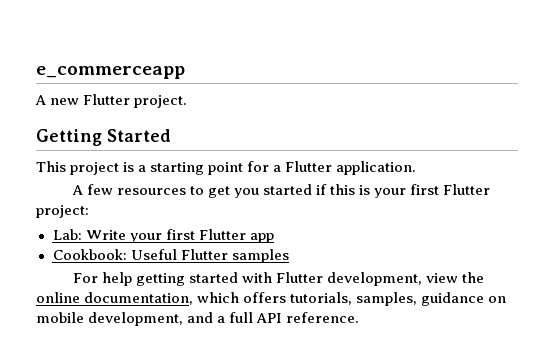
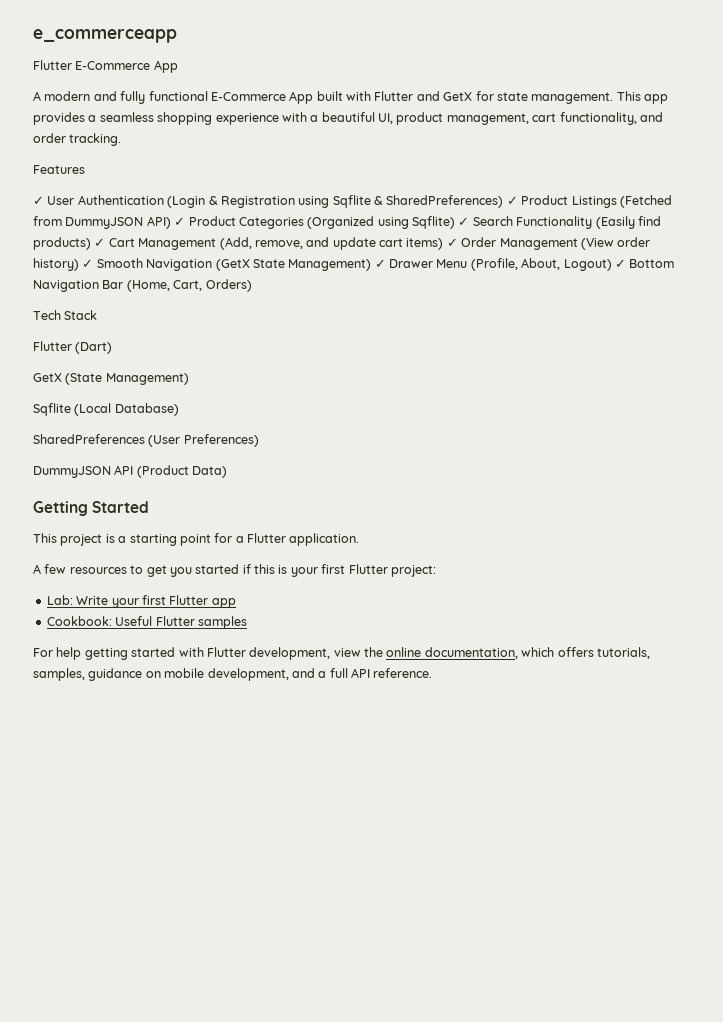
- A new Flutter project.
+ Flutter E-Commerce App
+ A modern and fully functional E-Commerce App built with Flutter and GetX for state management. This app provides a seamless shopping experience with a beautiful UI, product management, cart functionality, and order tracking.
+ Features
+ ✓ User Authentication (Login & Registration using Sqflite & SharedPreferences) ✓ Product Listings (Fetched from DummyJSON API) ✓ Product Categories (Organized using Sqflite) ✓ Search Functionality (Easily find products) ✓ Cart Management (Add, remove, and update cart items) ✓ Order Management (View order history) ✓ Smooth Navigation (GetX State Management) ✓ Drawer Menu (Profile, About, Logout) ✓ Bottom Navigation Bar (Home, Cart, Orders)
+ Tech Stack
+ Flutter (Dart)
+ GetX (State Management)
+ Sqflite (Local Database)
+ SharedPreferences (User Preferences)
+ DummyJSON API (Product Data)

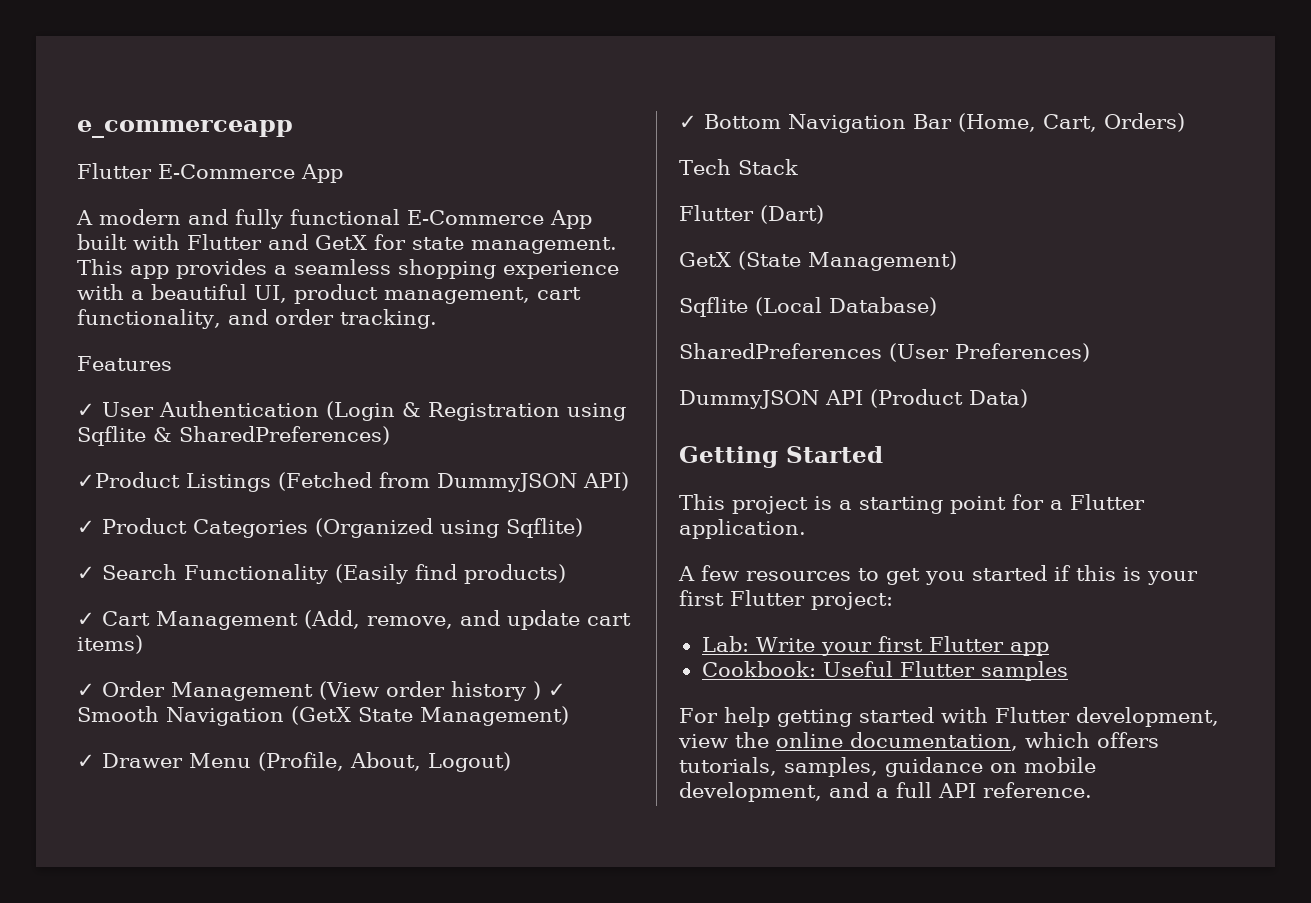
- ✓ User Authentication (Login & Registration using Sqflite & SharedPreferences) ✓ Product Listings (Fetched from DummyJSON API) ✓ Product Categories (Organized using Sqflite) ✓ Search Functionality (Easily find products) ✓ Cart Management (Add, remove, and update cart items) ✓ Order Management (View order history) ✓ Smooth Navigation (GetX State Management) ✓ Drawer Menu (Profile, About, Logout) ✓ Bottom Navigation Bar (Home, Cart, Orders)
+ ✓ User Authentication (Login & Registration using Sqflite & SharedPreferences)
+ ✓Product Listings (Fetched from DummyJSON API)
+ ✓ Product Categories (Organized using Sqflite)
+ ✓ Search Functionality (Easily find products)
+ ✓ Cart Management (Add, remove, and update cart items)
+ ✓ Order Management (View order history ) ✓ Smooth Navigation (GetX State Management)
+ ✓ Drawer Menu (Profile, About, Logout)
+ ✓ Bottom Navigation Bar (Home, Cart, Orders)

